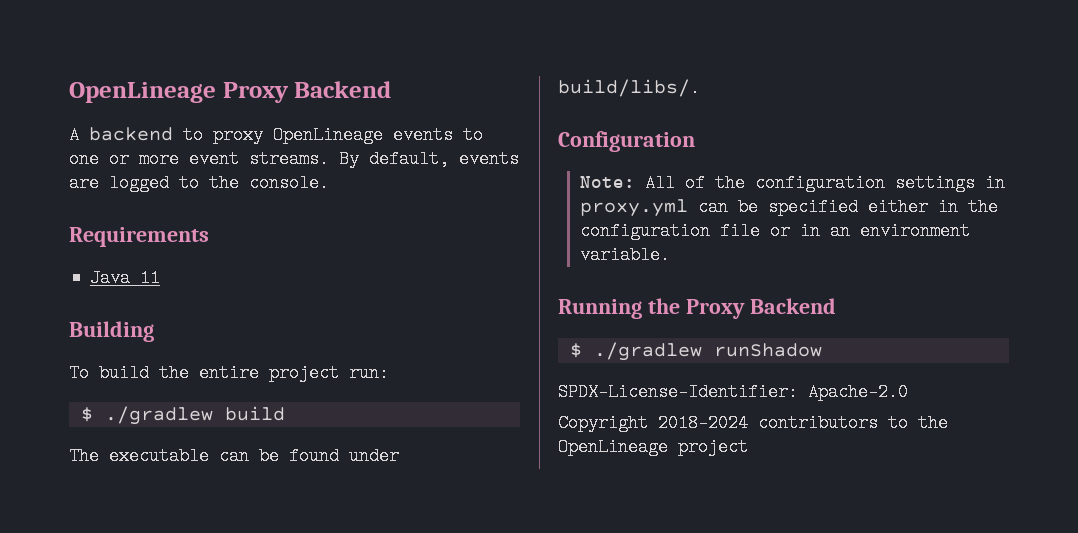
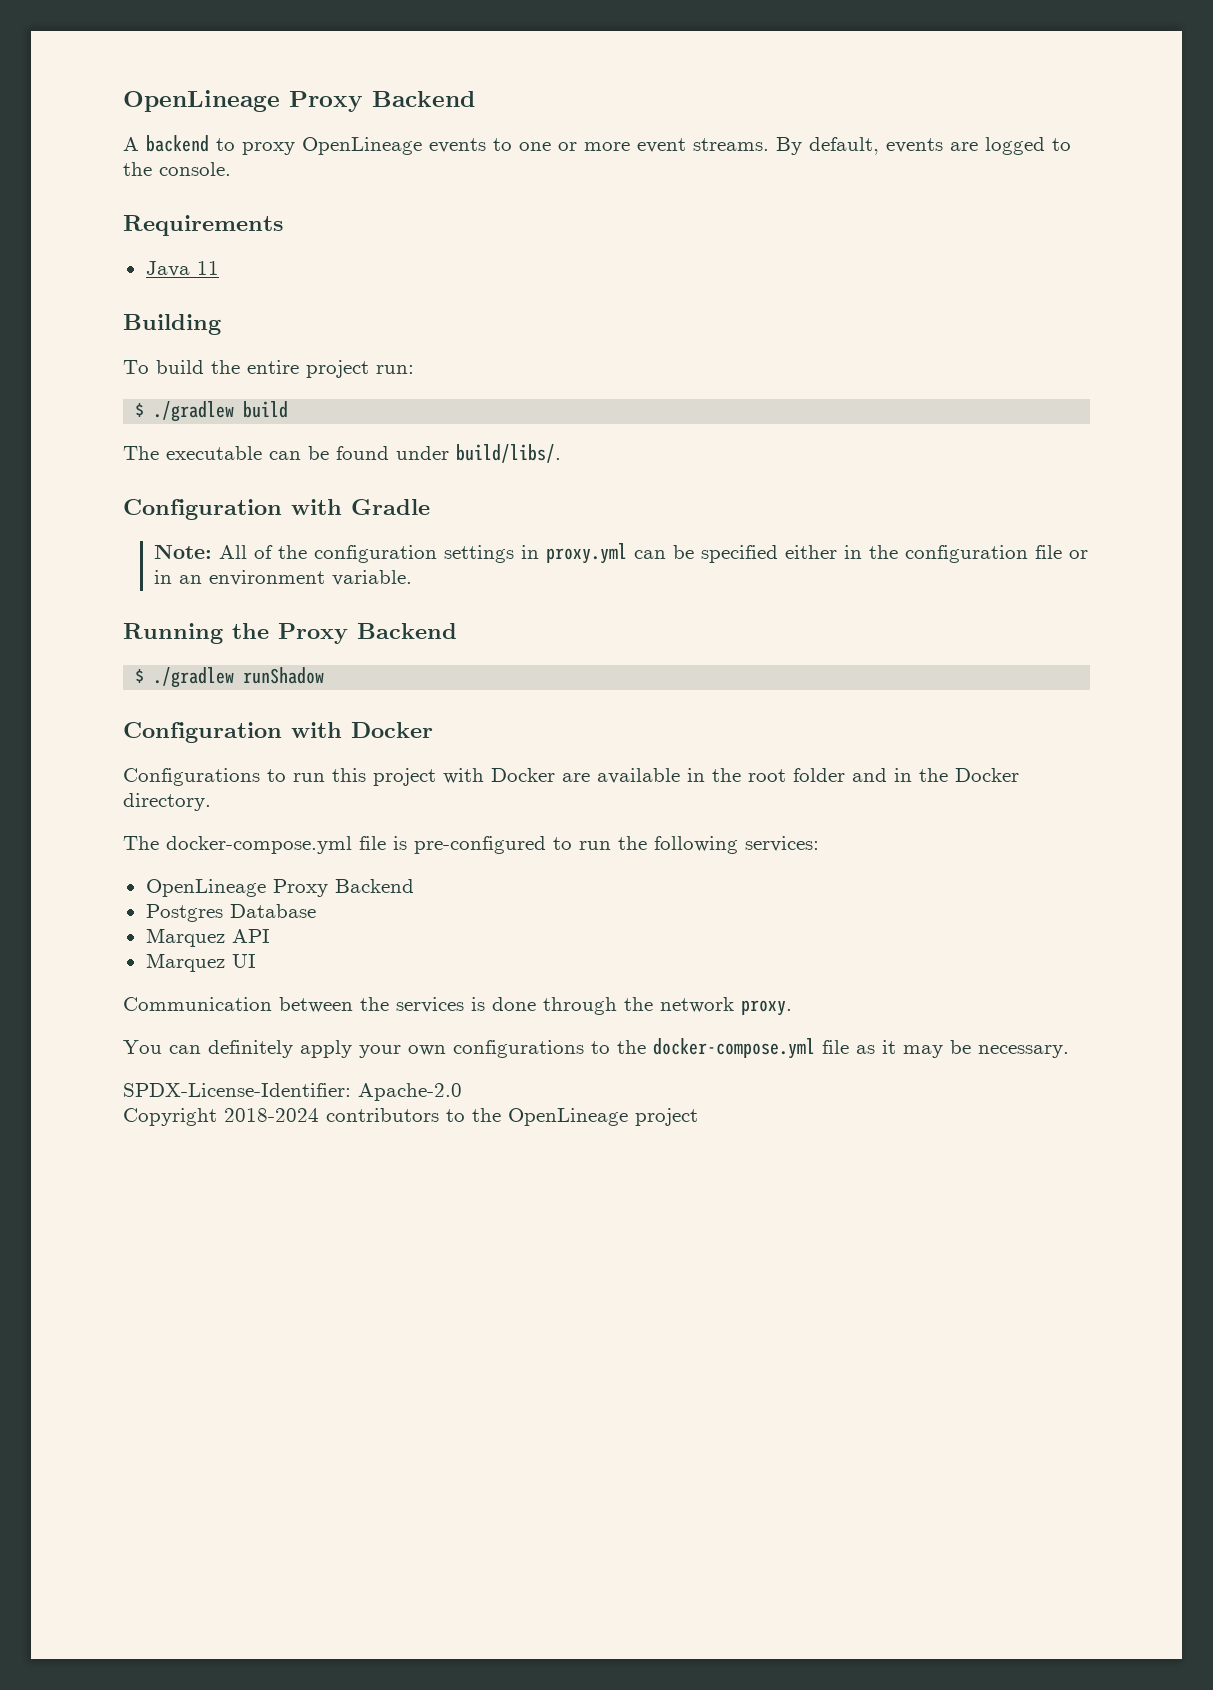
- Configuration
+ Configuration with Gradle
+ Configuration with Docker
+ Configurations to run this project with Docker are available in the root folder and in the Docker directory.
+ The docker-compose.yml file is pre-configured to run the following services:
+ OpenLineage Proxy Backend
+ Postgres Database
+ Marquez API
+ Marquez UI
+ Communication between the services is done through the network proxy.
+ You can definitely apply your own configurations to the docker-compose.yml file as it may be necessary.

